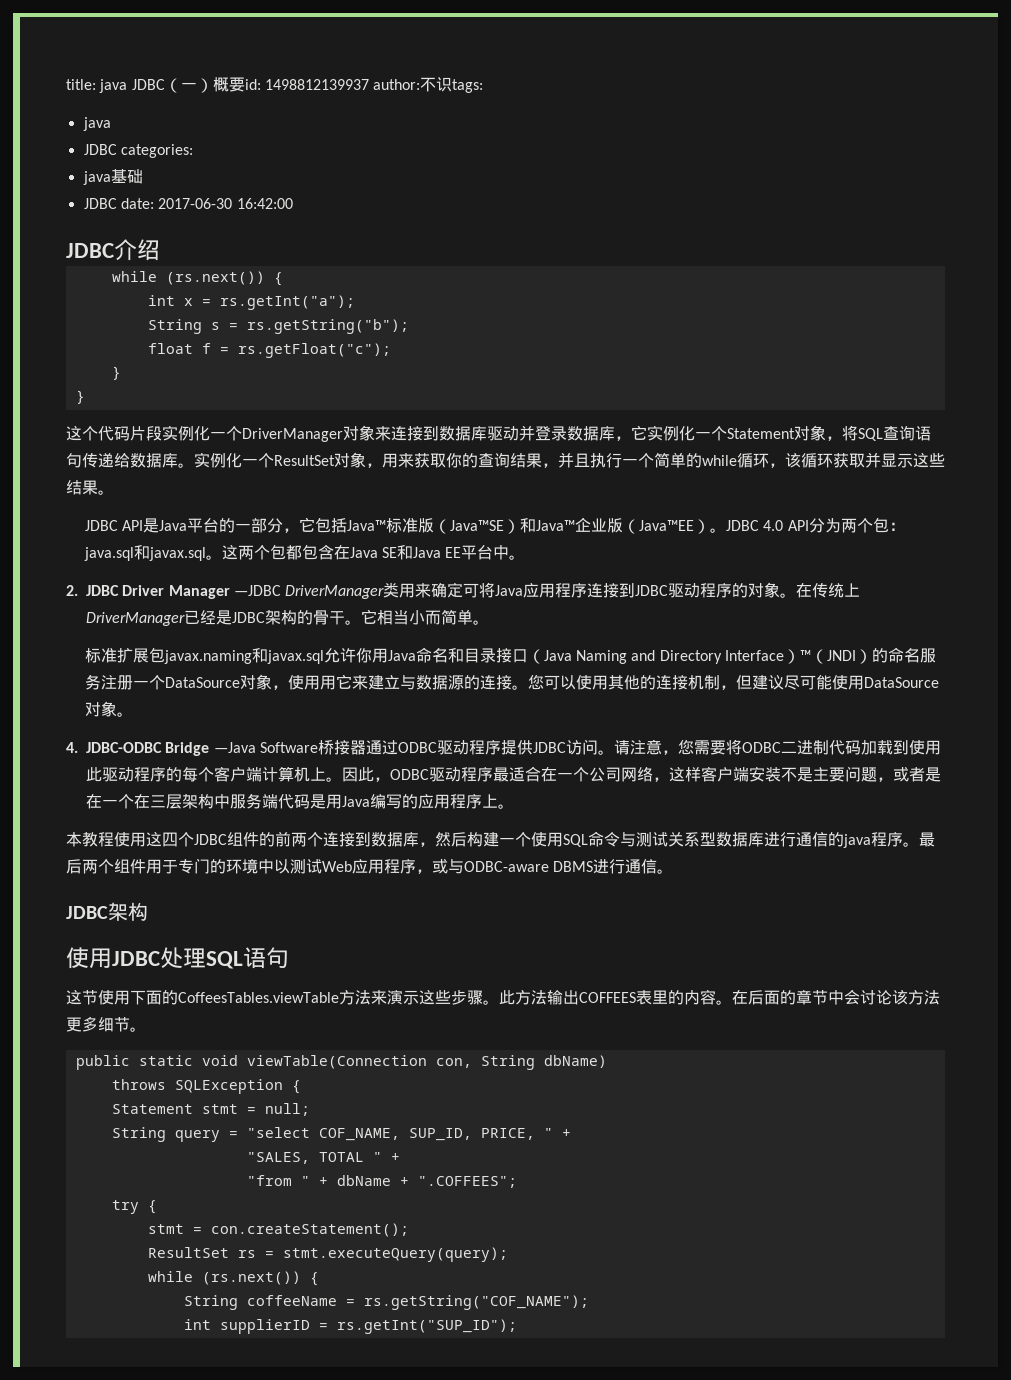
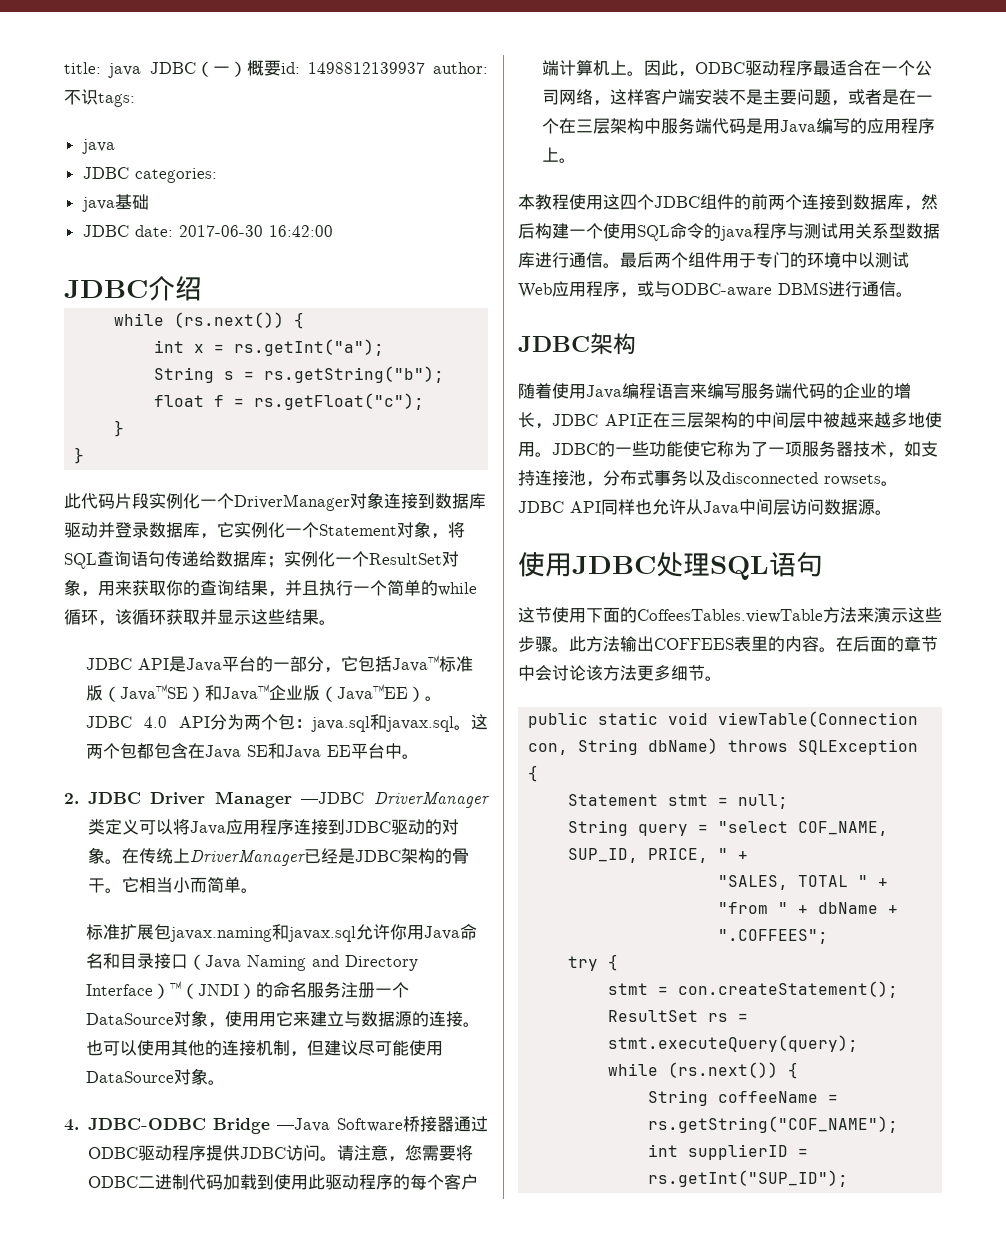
- 这个代码片段实例化一个DriverManager对象来连接到数据库驱动并登录数据库，它实例化一个Statement对象，将SQL查询语句传递给数据库。实例化一个ResultSet对象，用来获取你的查询结果，并且执行一个简单的while循环，该循环获取并显示这些结果。
+ 此代码片段实例化一个DriverManager对象连接到数据库驱动并登录数据库，它实例化一个Statement对象，将SQL查询语句传递给数据库；实例化一个ResultSet对象，用来获取你的查询结果，并且执行一个简单的while循环，该循环获取并显示这些结果。
- 2. JDBC Driver Manager —JDBC DriverManager类用来确定可将Java应用程序连接到JDBC驱动程序的对象。
+ 2. JDBC Driver Manager —JDBC DriverManager类定义可以将Java应用程序连接到JDBC驱动的对象。
- 您可以使用其他的连接机制，但建议尽可能使用DataSource对象。
+ 也可以使用其他的连接机制，但建议尽可能使用DataSource对象。
- 本教程使用这四个JDBC组件的前两个连接到数据库，然后构建一个使用SQL命令与测试关系型数据库进行通信的java程序。
+ 本教程使用这四个JDBC组件的前两个连接到数据库，然后构建一个使用SQL命令的java程序与测试用关系型数据库进行通信。
+ 随着使用Java编程语言来编写服务端代码的企业的增长，JDBC API正在三层架构的中间层中被越来越多地使用。JDBC的一些功能使它称为了一项服务器技术，如支持连接池，分布式事务以及disconnected rowsets。JDBC API同样也允许从Java中间层访问数据源。
- public static void viewTable(Connection con, String dbName)
- throws SQLException {
+ public static void viewTable(Connection con, String dbName) throws SQLException {

